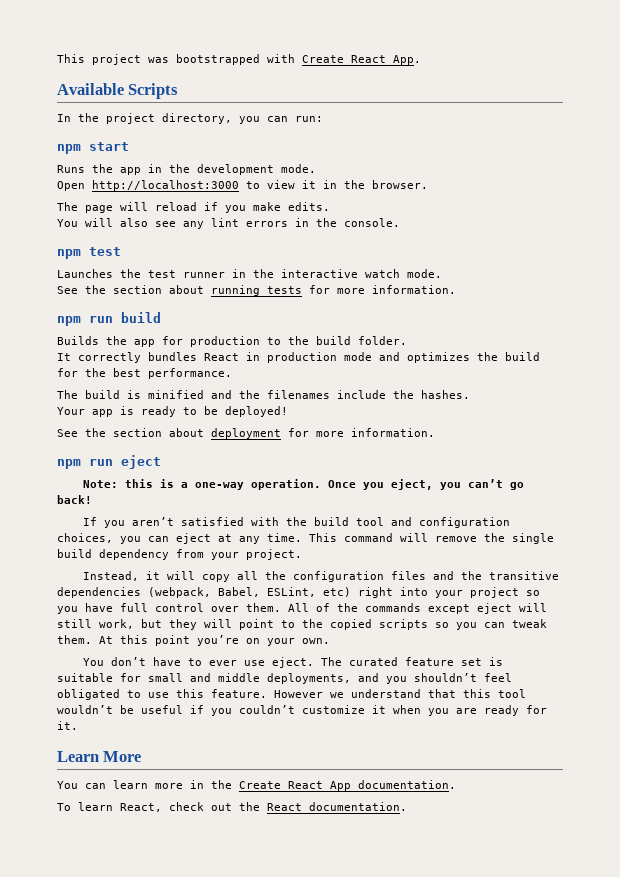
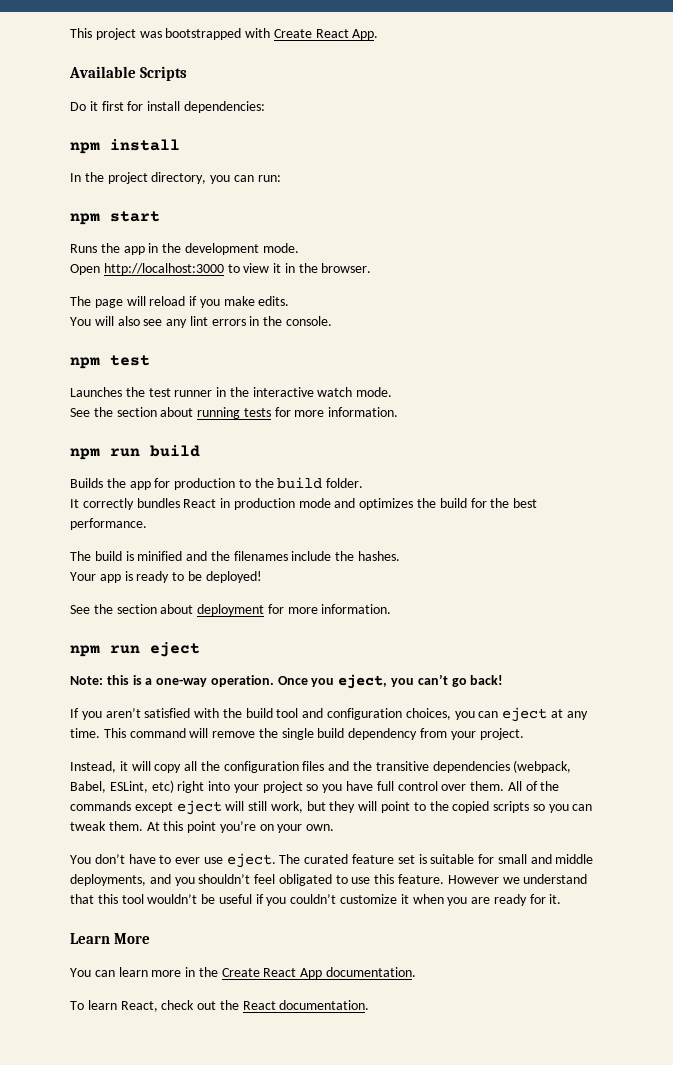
+ Do it first for install dependencies:
+ npm install

